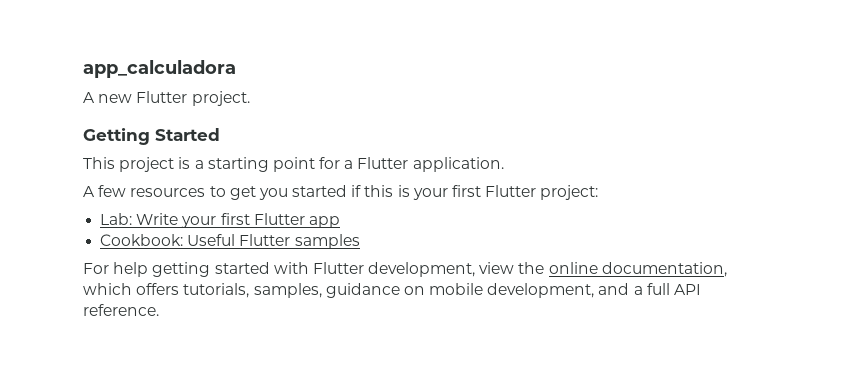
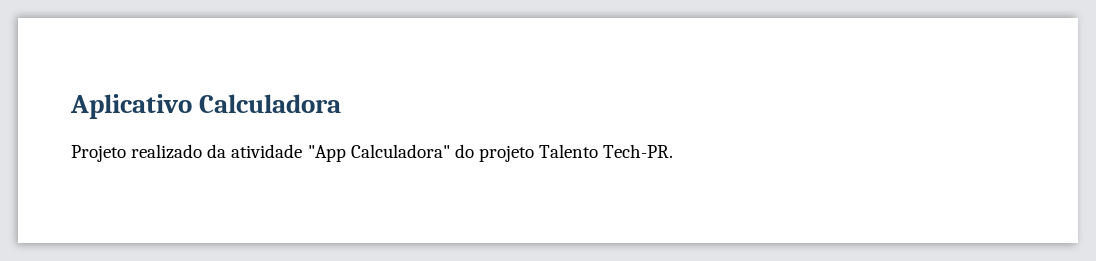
- app_calculadora
- A new Flutter project.
- Getting Started
- This project is a starting point for a Flutter application.
- A few resources to get you started if this is your first Flutter project:
- Lab: Write your first Flutter app
- Cookbook: Useful Flutter samples
- For help getting started with Flutter development, view the online documentation, which offers tutorials, samples, guidance on mobile development, and a full API reference.
+ Aplicativo Calculadora
+ Projeto realizado da atividade "App Calculadora" do projeto Talento Tech-PR.

